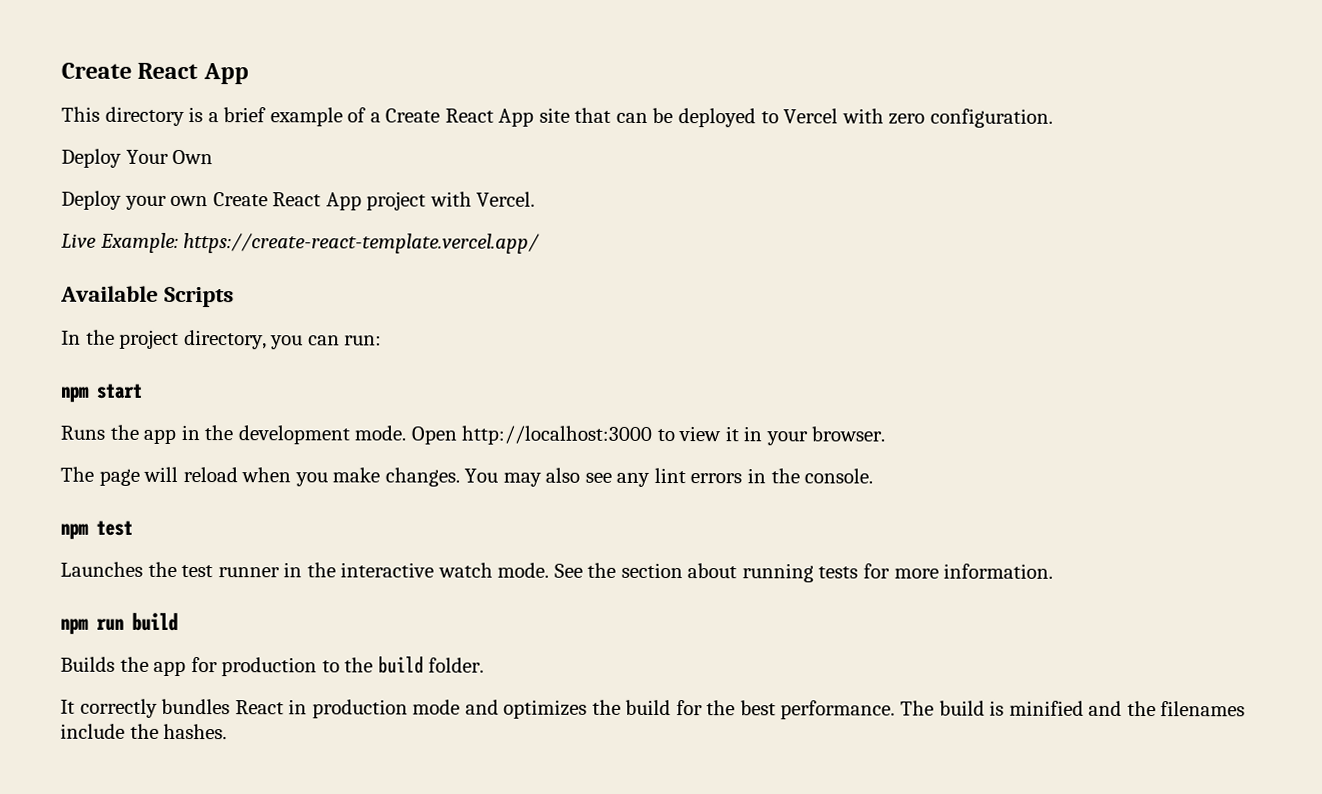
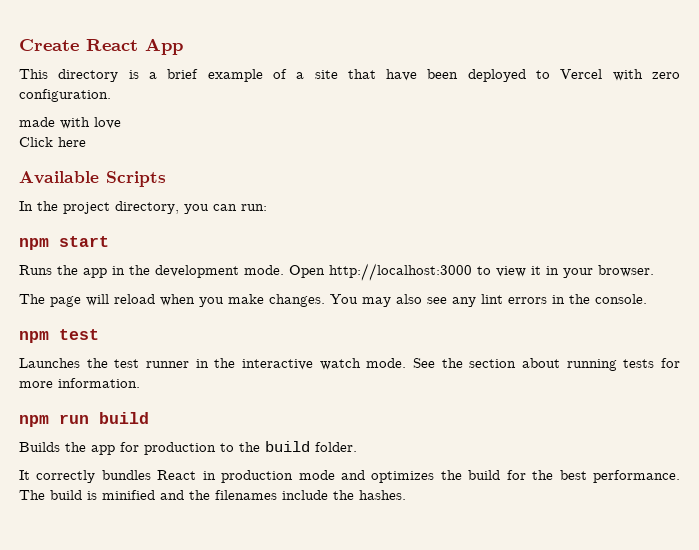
- This directory is a brief example of a Create React App site that can be deployed to Vercel with zero configuration.
+ This directory is a brief example of a site that have been deployed to Vercel with zero configuration.
- Deploy Your Own
- Deploy your own Create React App project with Vercel.
- Live Example: https://create-react-template.vercel.app/
+ made with love
+ Click here

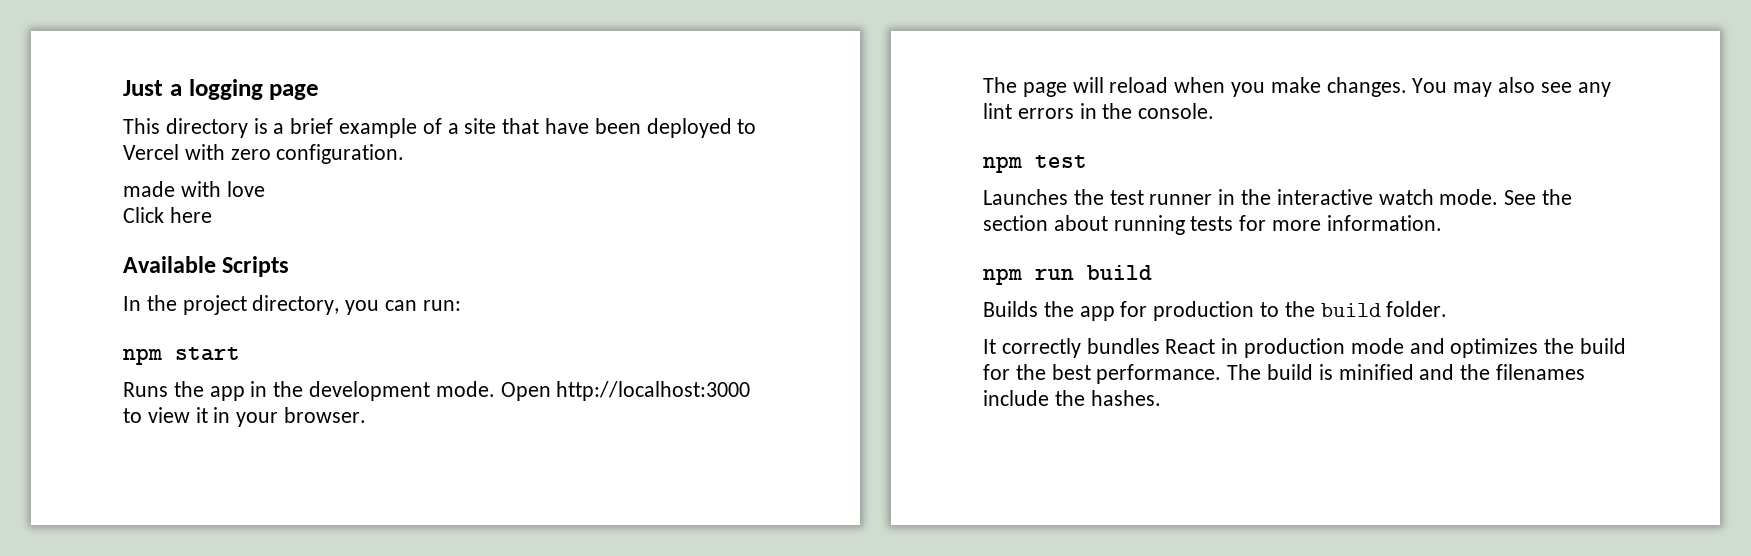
- Create React App
+ Just a logging page

